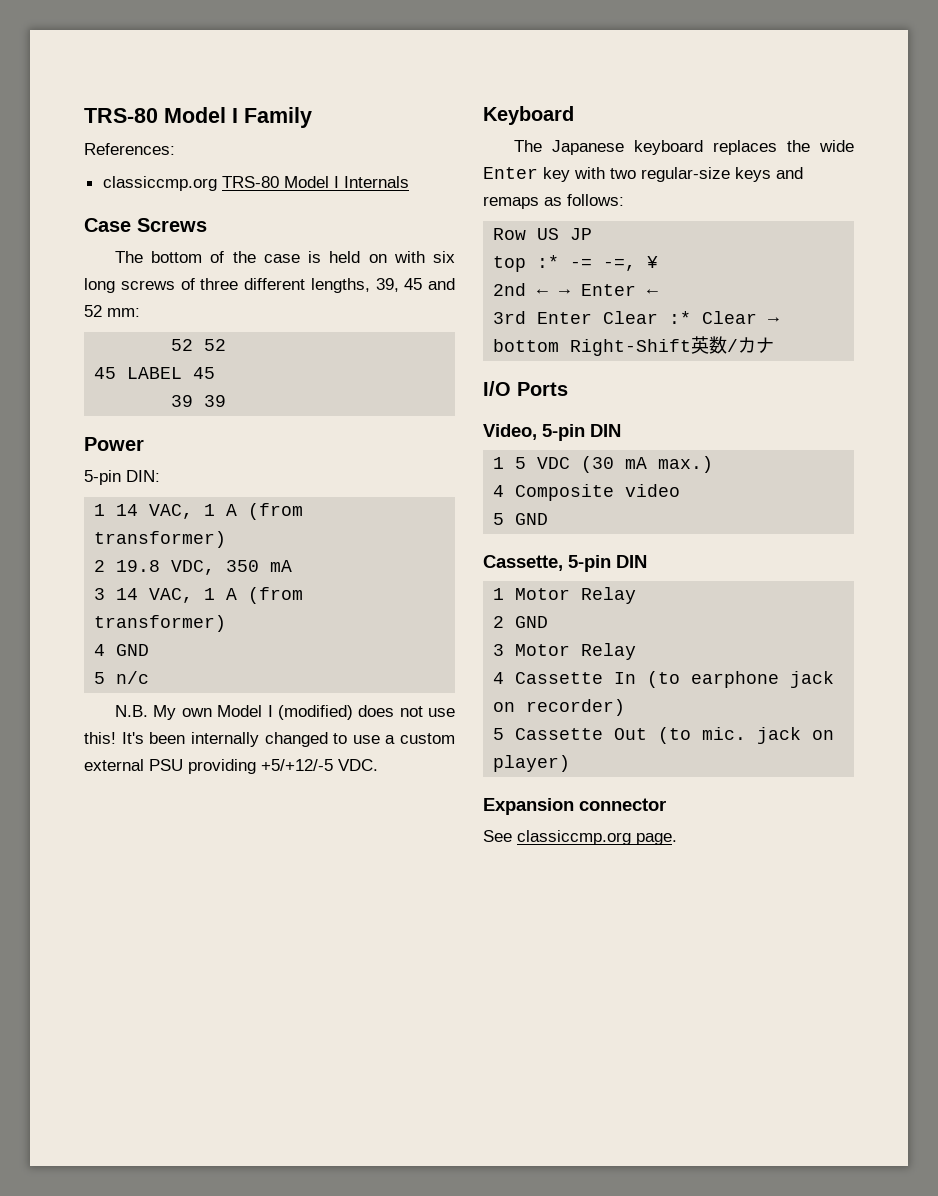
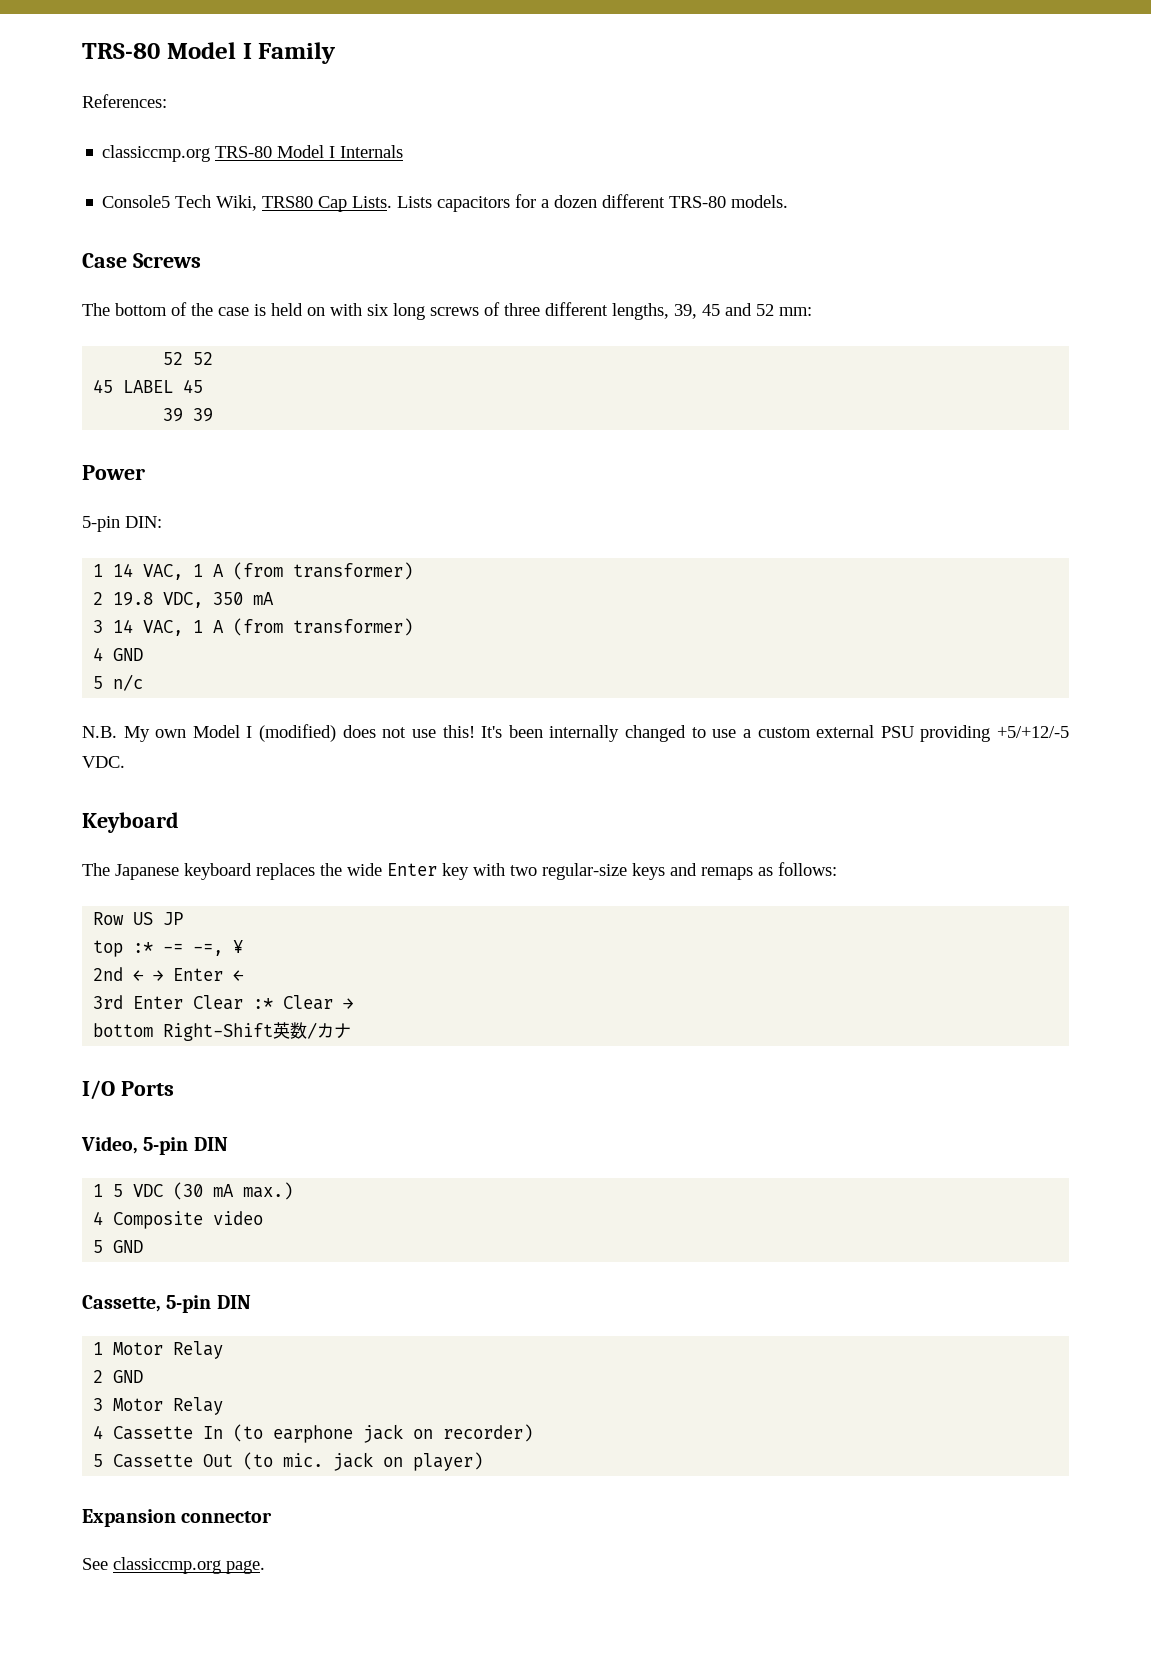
+ Console5 Tech Wiki, TRS80 Cap Lists. Lists capacitors for a dozen different TRS-80 models.

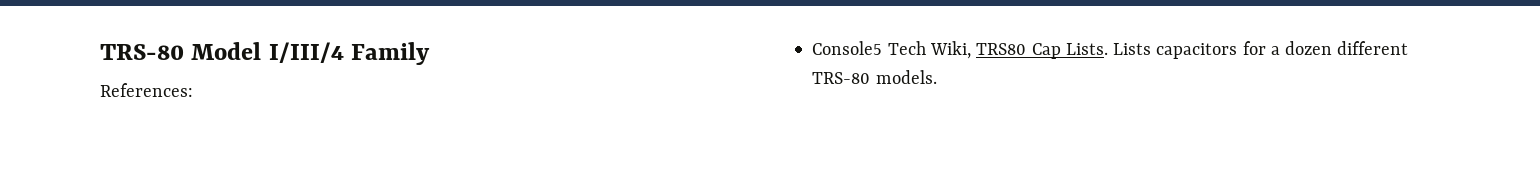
- TRS-80 Model I Family
+ TRS-80 Model I/III/4 Family
- classiccmp.org TRS-80 Model I Internals
- Case Screws
- The bottom of the case is held on with six long screws of three different lengths, 39, 45 and 52 mm:
- 52 52
- 45 LABEL 45
- 39 39
- Power
- 5-pin DIN:
- 1 14 VAC, 1 A (from transformer)
- 2 19.8 VDC, 350 mA
- 3 14 VAC, 1 A (from transformer)
- 4 GND
- 5 n/c
- N.B. My own Model I (modified) does not use this! It's been internally changed to use a custom external PSU providing +5/+12/-5 VDC.
- Keyboard
- The Japanese keyboard replaces the wide Enter key with two regular-size keys and remaps as follows:
- Row US JP
- top :* -= -=, ¥
- 2nd ← → Enter ←
- 3rd Enter Clear :* Clear →
- bottom Right-Shift英数/カナ
- I/O Ports
- Video, 5-pin DIN
- 1 5 VDC (30 mA max.)
- 4 Composite video
- 5 GND
- Cassette, 5-pin DIN
- 1 Motor Relay
- 2 GND
- 3 Motor Relay
- 4 Cassette In (to earphone jack on recorder)
- 5 Cassette Out (to mic. jack on player)
- Expansion connector
- See classiccmp.org page.

